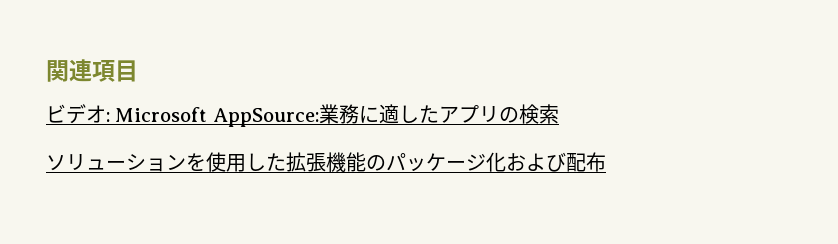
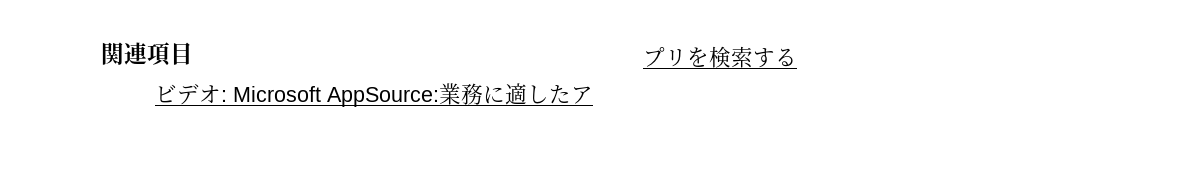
- ビデオ: Microsoft AppSource:業務に適したアプリの検索
- ソリューションを使用した拡張機能のパッケージ化および配布
+ ビデオ: Microsoft AppSource:業務に適したアプリを検索する

